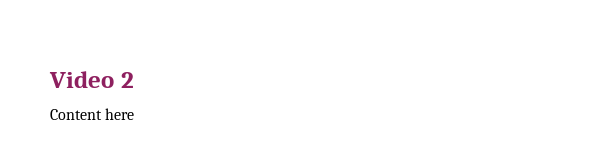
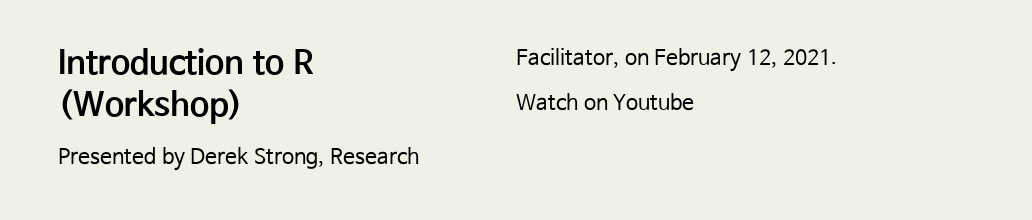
- Video 2
- Content here
+ Introduction to R (Workshop)
+ Presented by Derek Strong, Research Facilitator, on February 12, 2021.
+ Watch on Youtube

